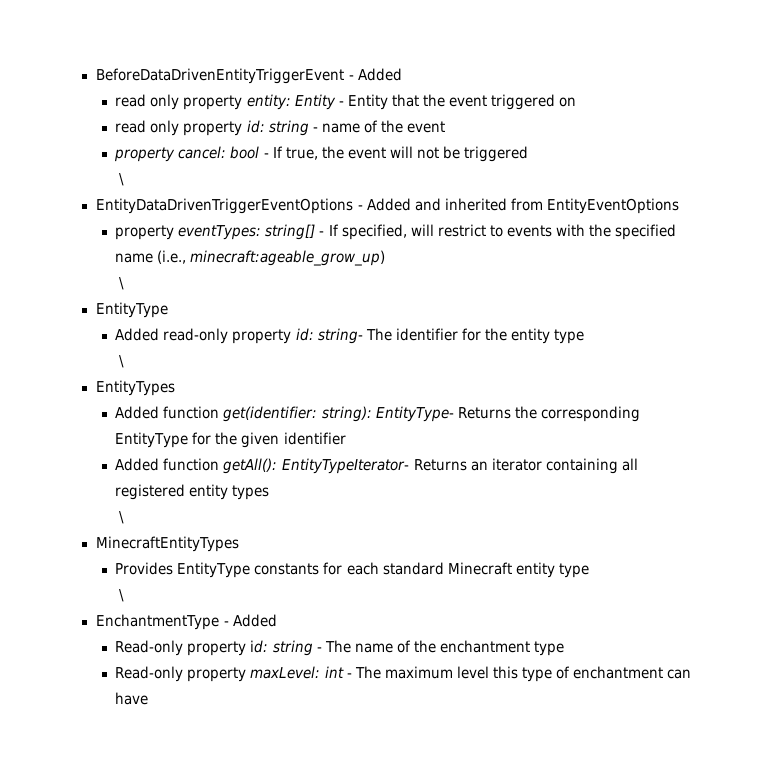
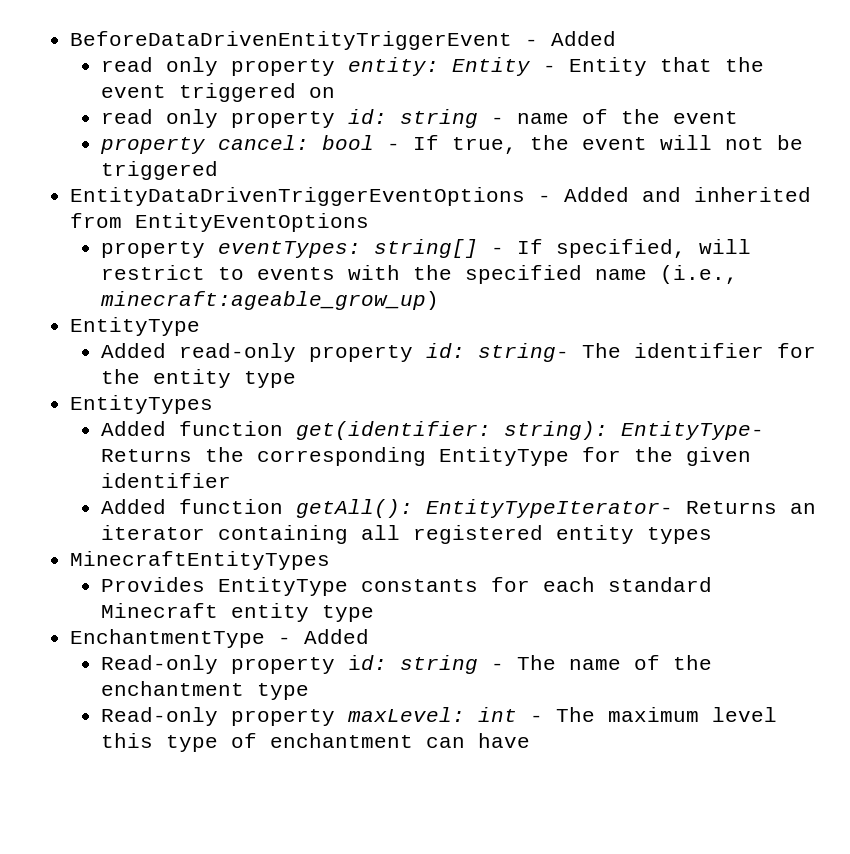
  property cancel: bool - If true, the event will not be triggered
- \
  property eventTypes: string[] - If specified, will restrict to events with the specified name (i.e., minecraft:ageable_grow_up)
- \
  Added read-only property id: string- The identifier for the entity type
- \
  Added function getAll(): EntityTypeIterator- Returns an iterator containing all registered entity types
- \
  Provides EntityType constants for each standard Minecraft entity type
- \

